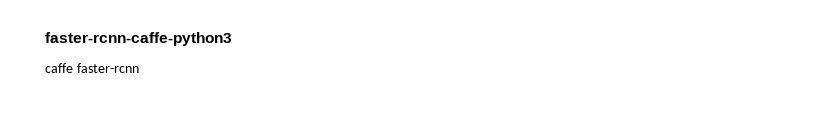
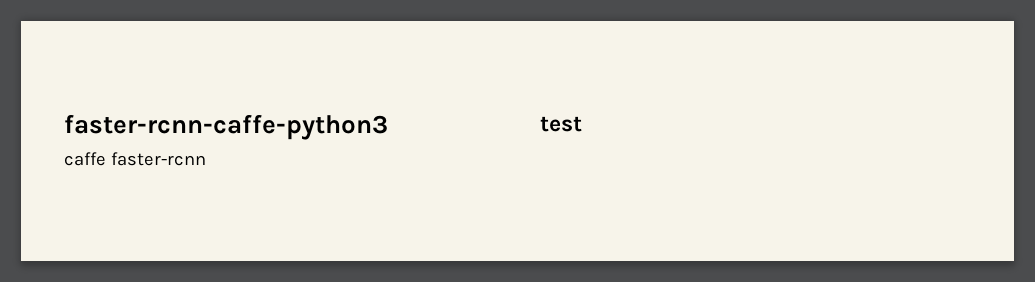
+ test

